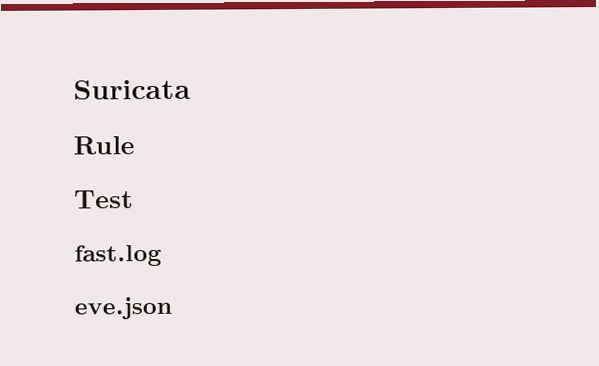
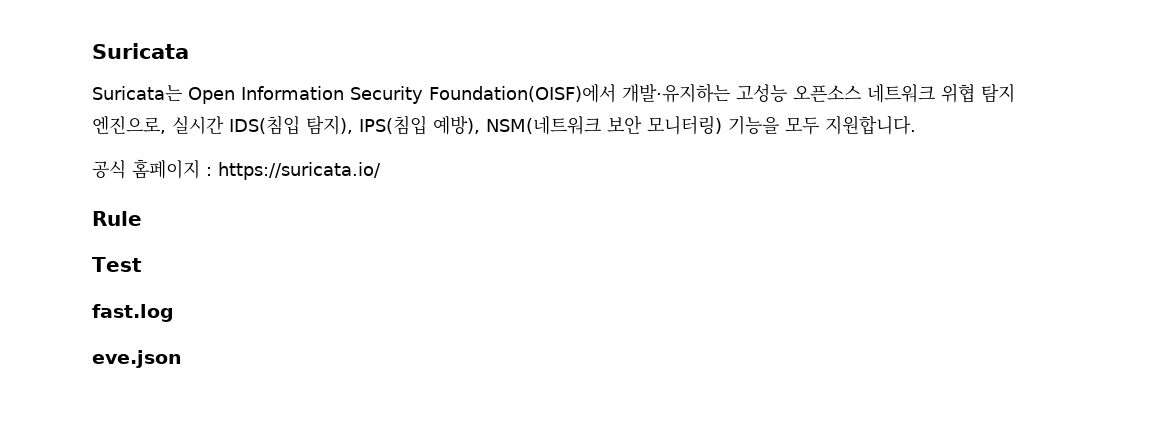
+ Suricata는 Open Information Security Foundation(OISF)에서 개발·유지하는 고성능 오픈소스 네트워크 위협 탐지 엔진으로, 실시간 IDS(침입 탐지), IPS(침입 예방), NSM(네트워크 보안 모니터링) 기능을 모두 지원합니다.
+ 공식 홈페이지 : https://suricata.io/

